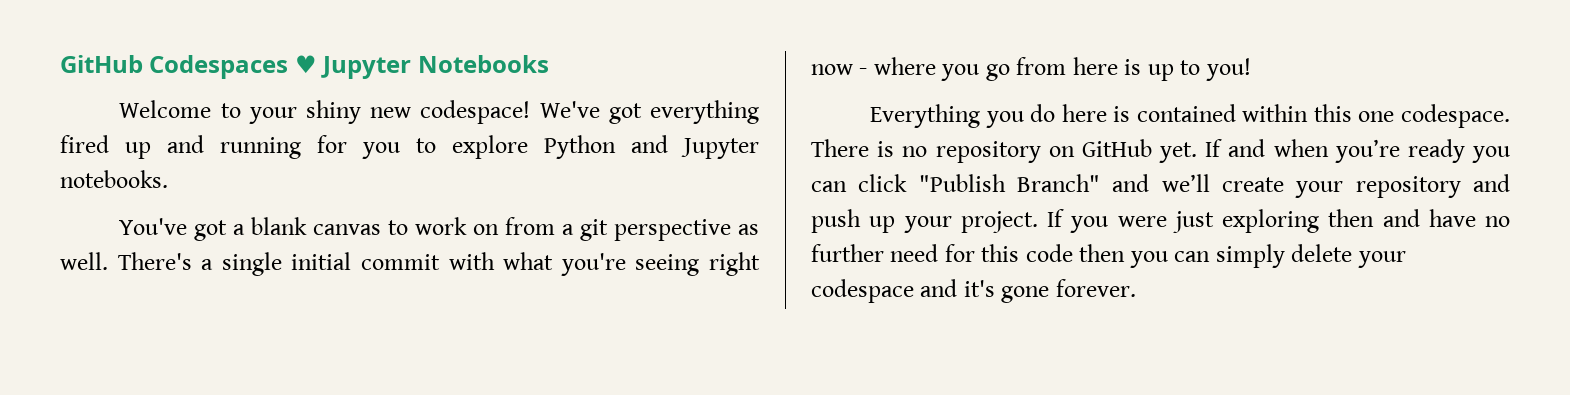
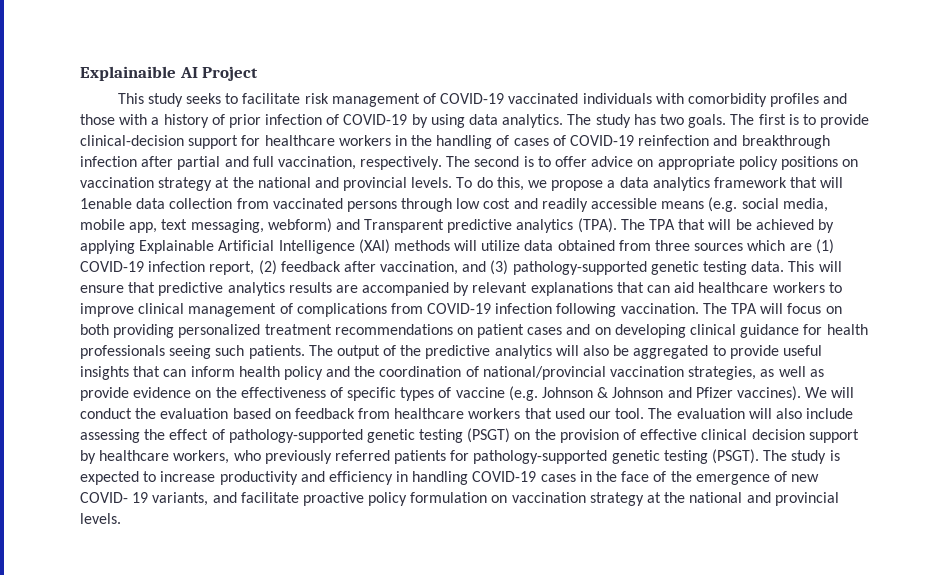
- GitHub Codespaces ♥ Jupyter Notebooks
- Welcome to your shiny new codespace! We've got everything fired up and running for you to explore Python and Jupyter notebooks.
- You've got a blank canvas to work on from a git perspective as well. There's a single initial commit with what you're seeing right now - where you go from here is up to you!
- Everything you do here is contained within this one codespace. There is no repository on GitHub yet. If and when you’re ready you can click "Publish Branch" and we’ll create your repository and push up your project. If you were just exploring then and have no further need for this code then you can simply delete your codespace and it's gone forever.
+ Explainaible AI Project
+ This study seeks to facilitate risk management of COVID-19 vaccinated individuals with comorbidity profiles and those with a history of prior infection of COVID-19 by using data analytics. The study has two goals. The first is to provide clinical-decision support for healthcare workers in the handling of cases of COVID-19 reinfection and breakthrough infection after partial and full vaccination, respectively. The second is to offer advice on appropriate policy positions on vaccination strategy at the national and provincial levels. To do this, we propose a data analytics framework that will 1enable data collection from vaccinated persons through low cost and readily accessible means (e.g. social media, mobile app, text messaging, webform) and Transparent predictive analytics (TPA). The TPA that will be achieved by applying Explainable Artificial Intelligence (XAI) methods will utilize data obtained from three sources which are (1) COVID-19 infection report, (2) feedback after vaccination, and (3) pathology-supported genetic testing data. This will ensure that predictive analytics results are accompanied by relevant explanations that can aid healthcare workers to improve clinical management of complications from COVID-19 infection following vaccination. The TPA will focus on both providing personalized treatment recommendations on patient cases and on developing clinical guidance for health professionals seeing such patients. The output of the predictive analytics will also be aggregated to provide useful insights that can inform health policy and the coordination of national/provincial vaccination strategies, as well as provide evidence on the effectiveness of specific types of vaccine (e.g. Johnson & Johnson and Pfizer vaccines). We will conduct the evaluation based on feedback from healthcare workers that used our tool. The evaluation will also include assessing the effect of pathology-supported genetic testing (PSGT) on the provision of effective clinical decision support by healthcare workers, who previously referred patients for pathology-supported genetic testing (PSGT). The study is expected to increase productivity and efficiency in handling COVID-19 cases in the face of the emergence of new COVID- 19 variants, and facilitate proactive policy formulation on vaccination strategy at the national and provincial levels.

